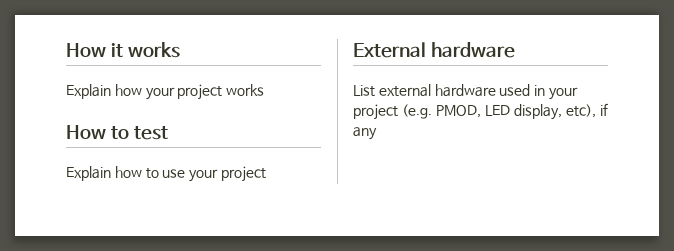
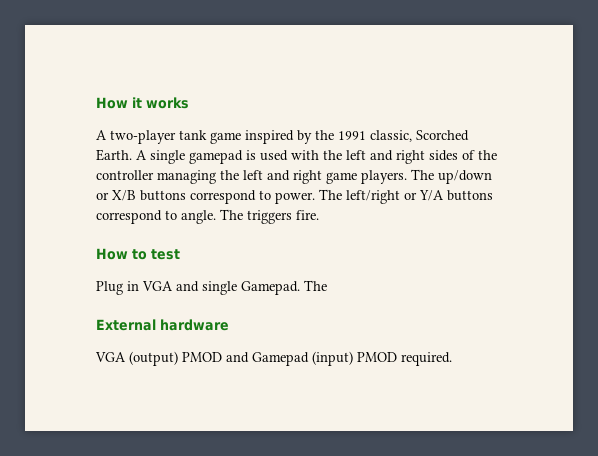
- Explain how your project works
+ A two-player tank game inspired by the 1991 classic, Scorched Earth. A single gamepad is used with the left and right sides of the controller managing the left and right game players. The up/down or X/B buttons correspond to power. The left/right or Y/A buttons correspond to angle. The triggers fire.
  How to test
- Explain how to use your project
+ Plug in VGA and single Gamepad. The
  External hardware
- List external hardware used in your project (e.g. PMOD, LED display, etc), if any
+ VGA (output) PMOD and Gamepad (input) PMOD required.

